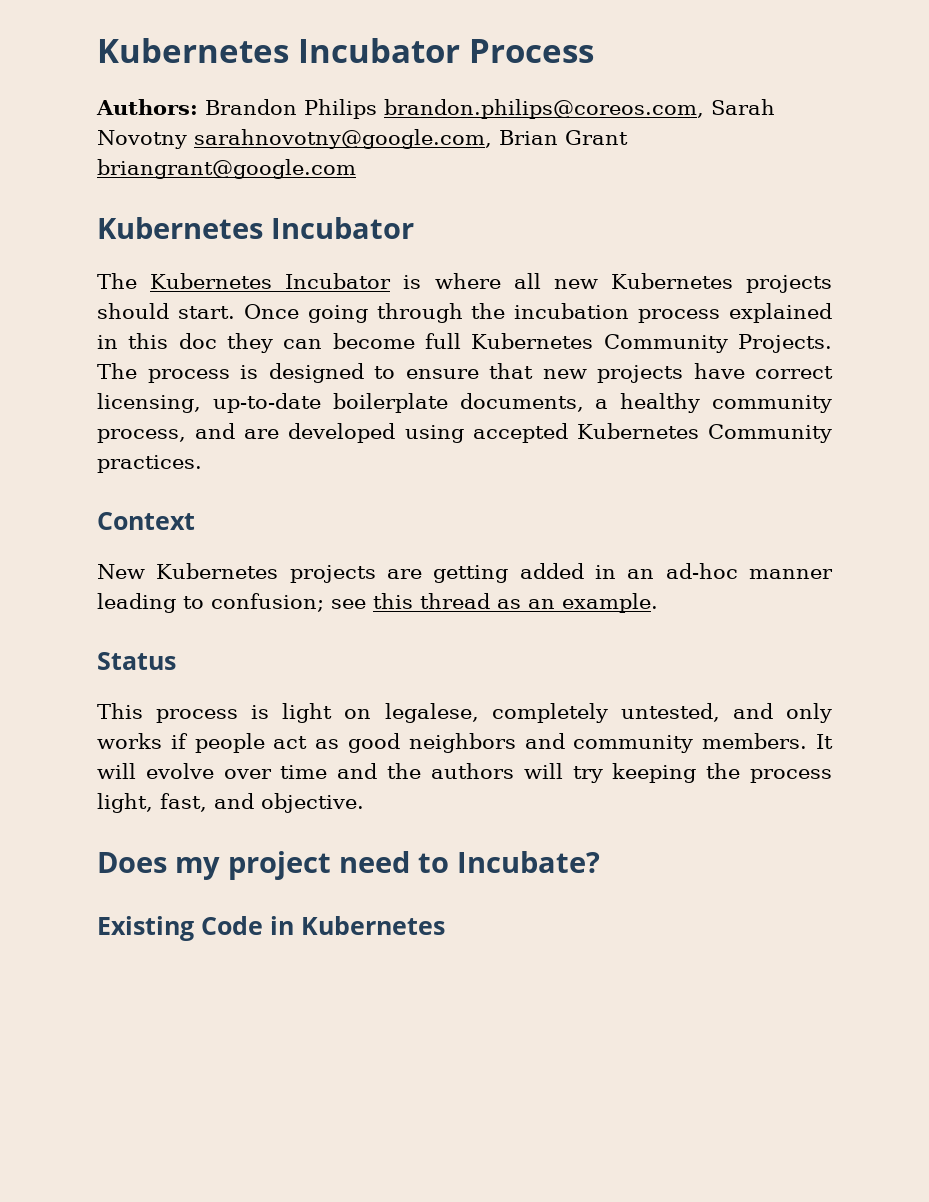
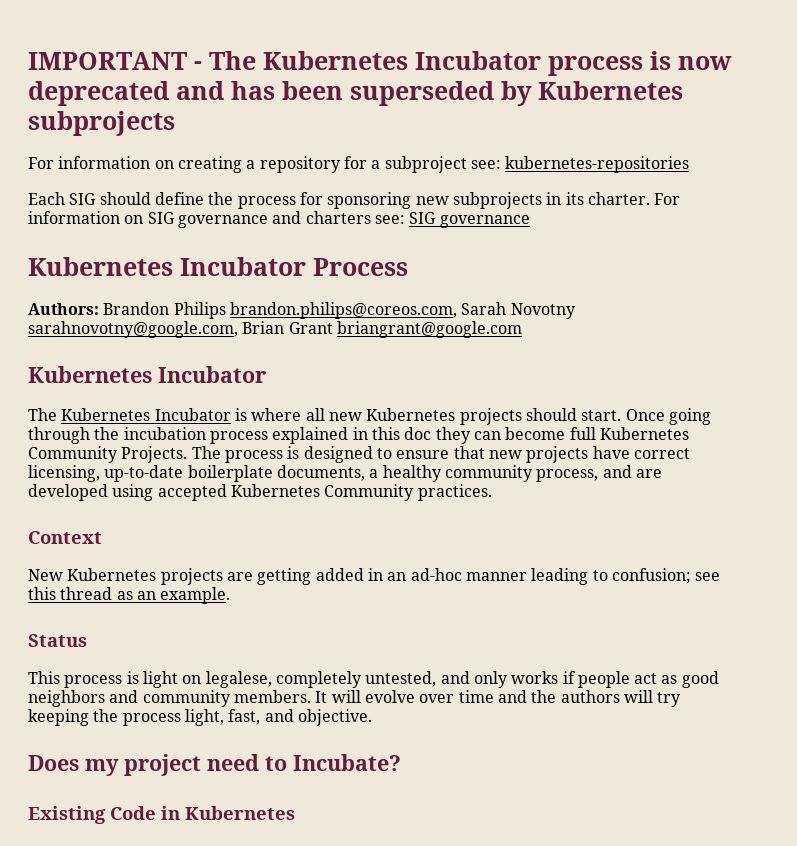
+ IMPORTANT - The Kubernetes Incubator process is now deprecated and has been superseded by Kubernetes subprojects
+ For information on creating a repository for a subproject see: kubernetes-repositories
+ Each SIG should define the process for sponsoring new subprojects in its charter. For information on SIG governance and charters see: SIG governance

